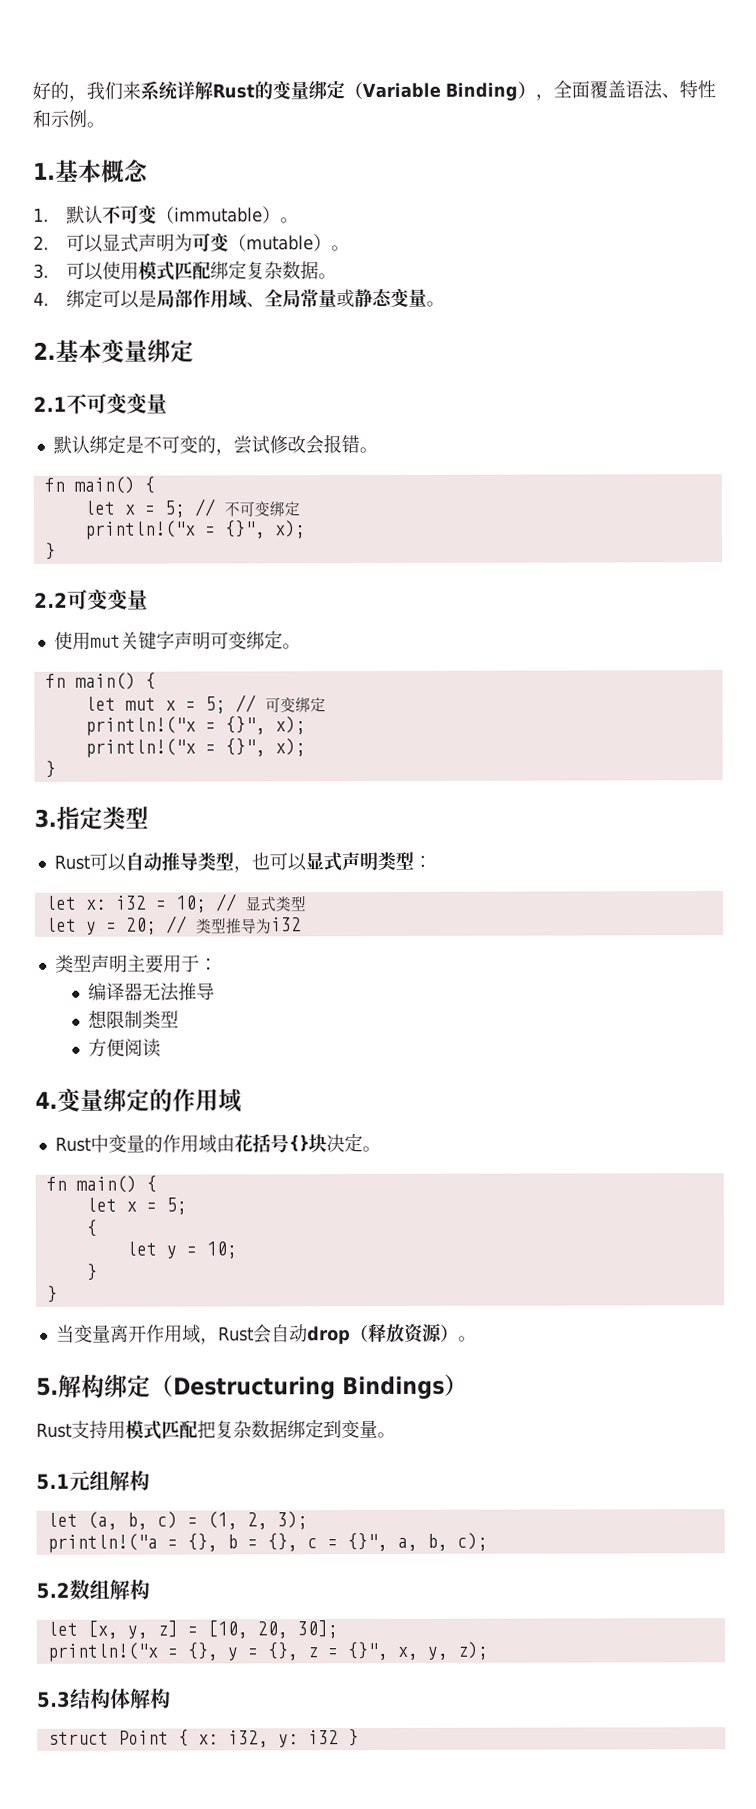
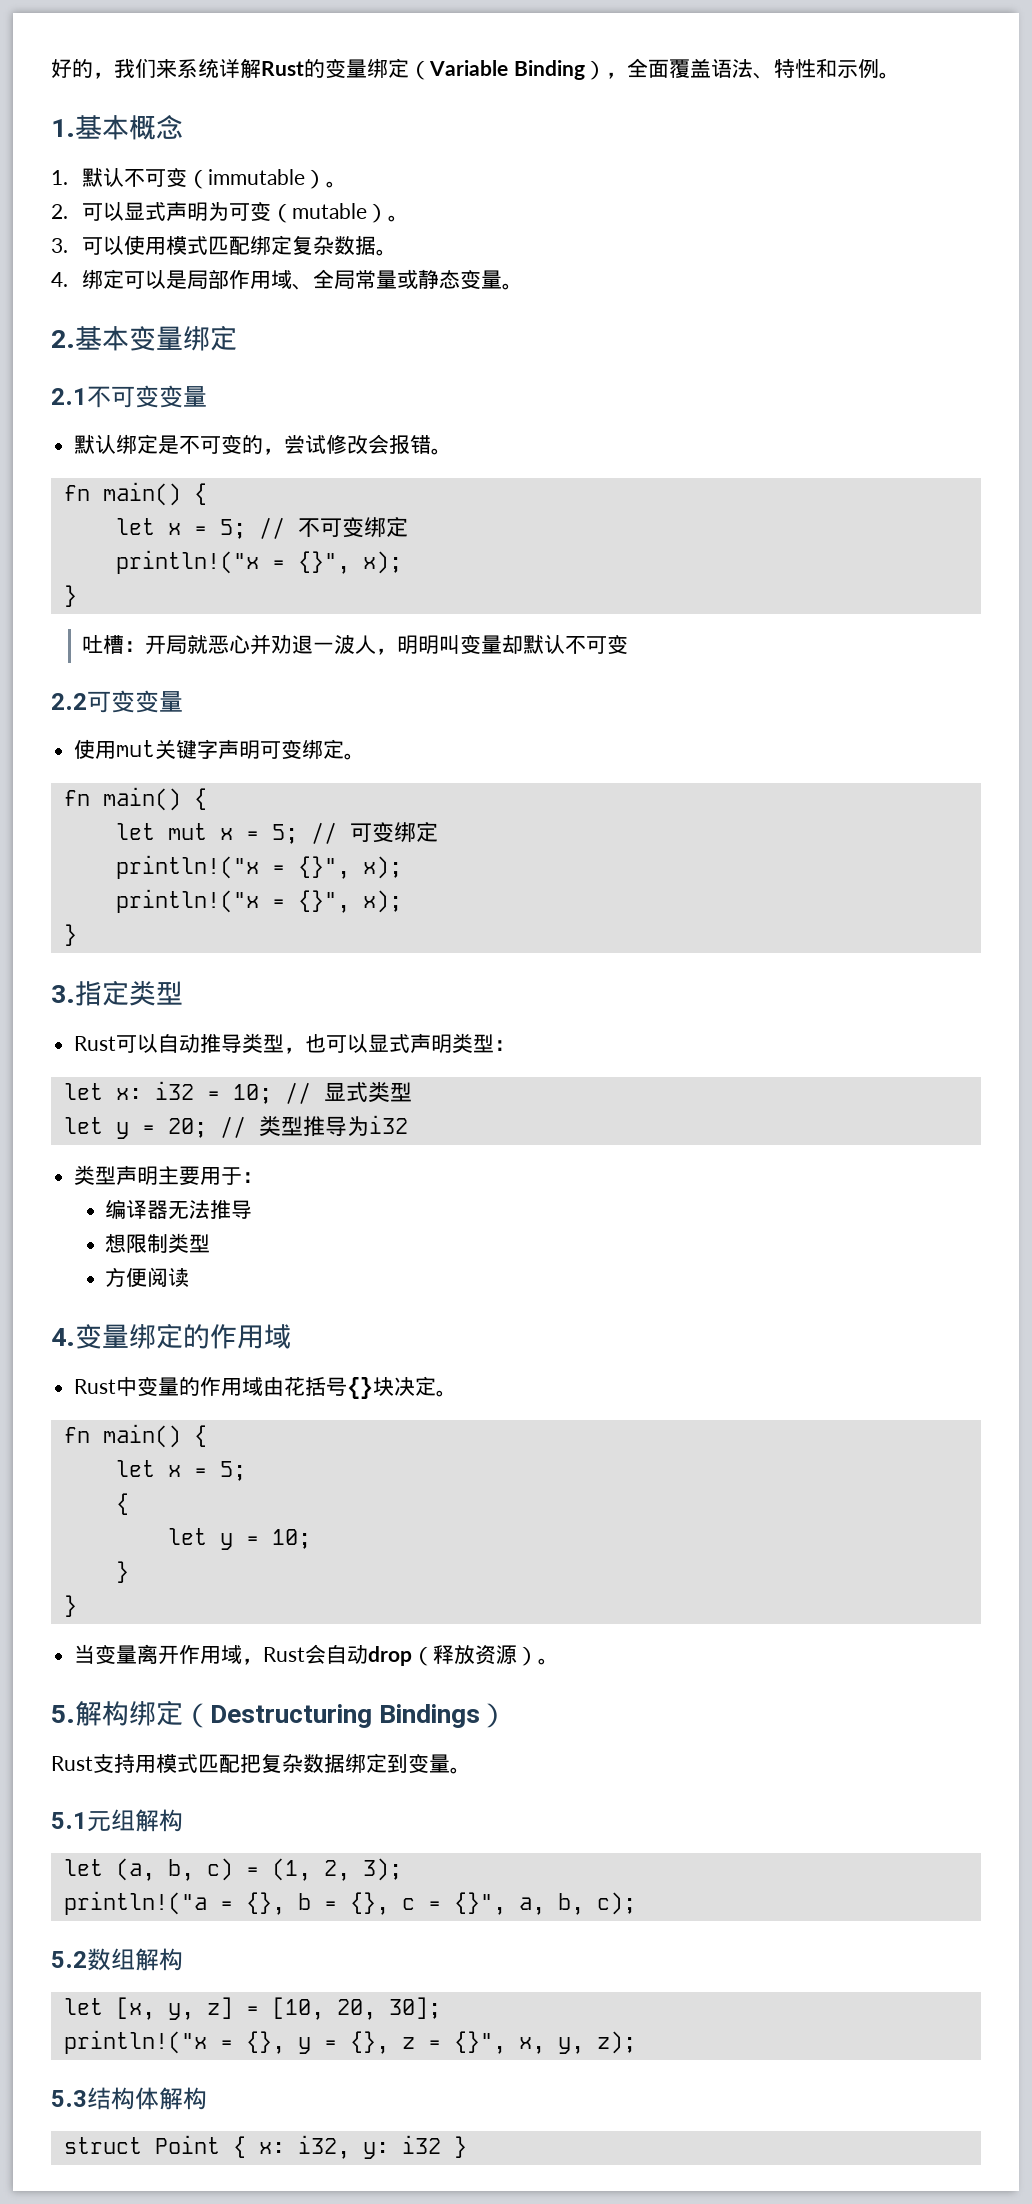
+ 吐槽：开局就恶心并劝退一波人，明明叫变量却默认不可变

